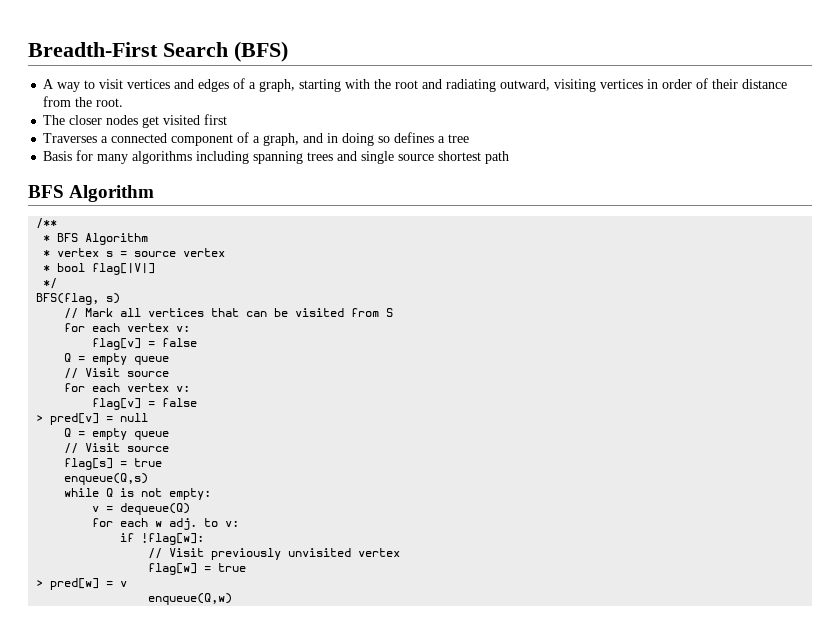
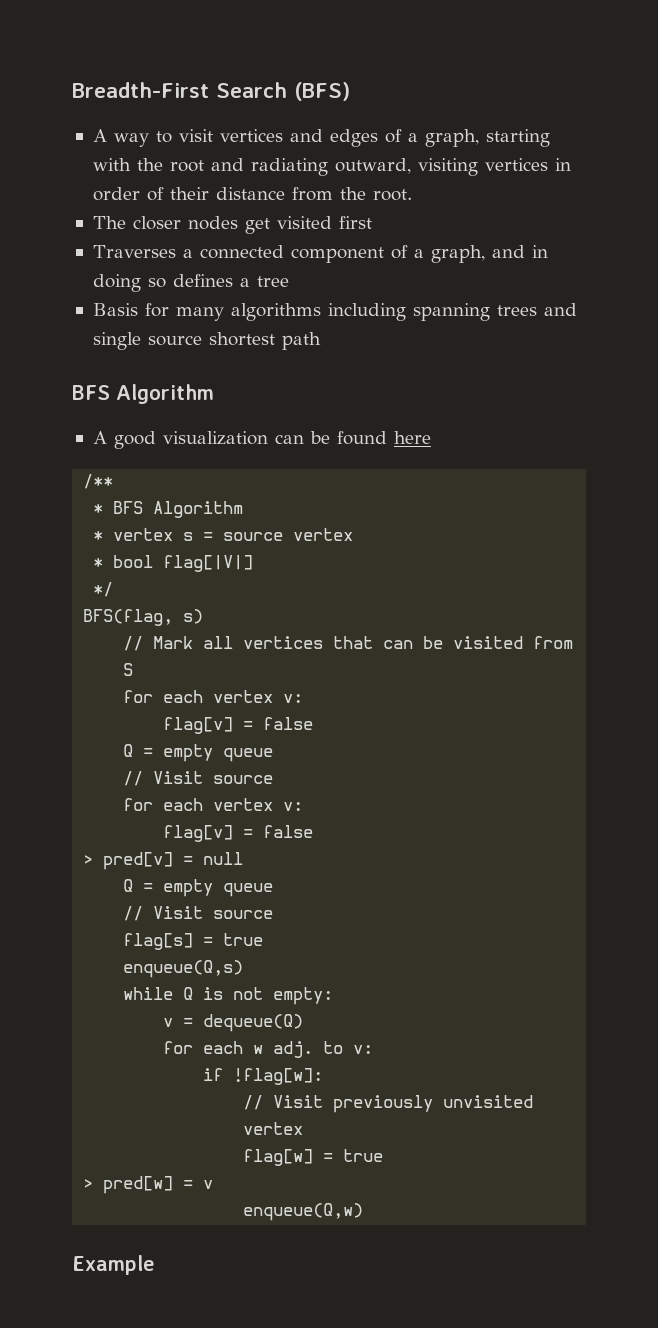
+ A good visualization can be found here
+ Example

